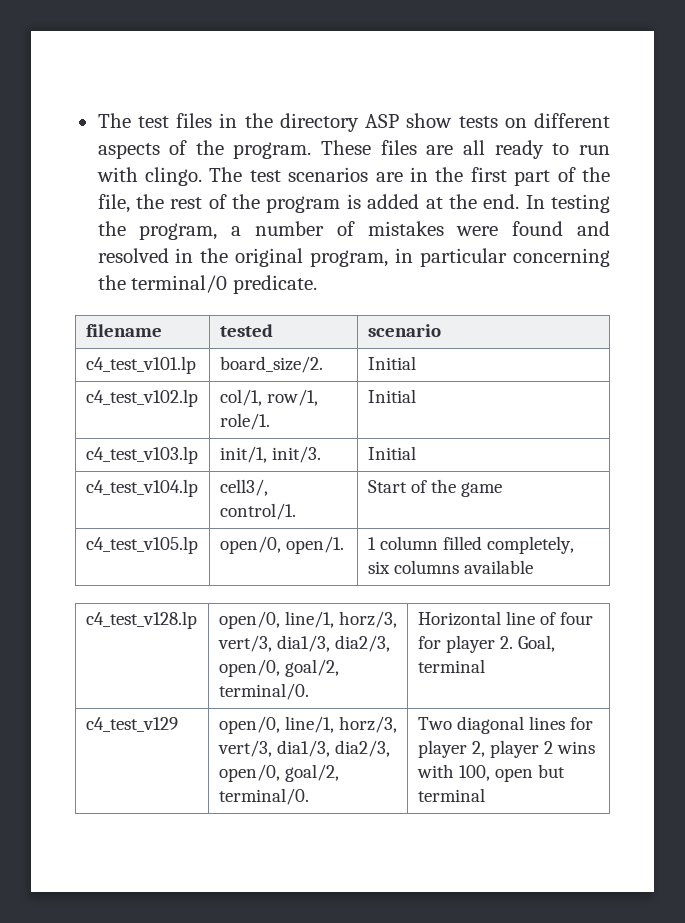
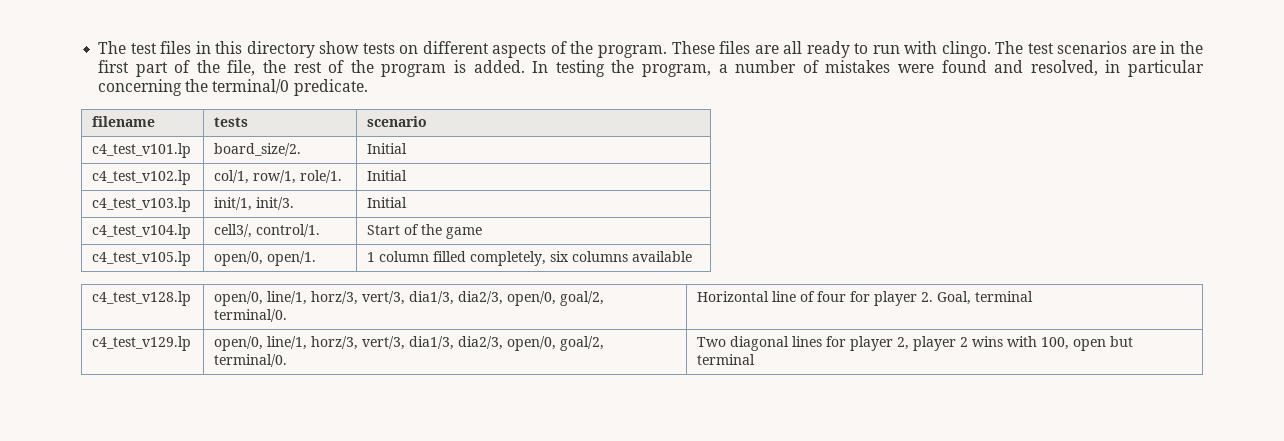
- The test files in the directory ASP show tests on different aspects of the program.
+ The test files in this directory show tests on different aspects of the program.
- The test scenarios are in the first part of the file, the rest of the program is added at the end.
+ The test scenarios are in the first part of the file, the rest of the program is added.
- In testing the program, a number of mistakes were found and resolved in the original program, in particular concerning the terminal/0 predicate.
+ In testing the program, a number of mistakes were found and resolved, in particular concerning the terminal/0 predicate.
- filename | tested | scenario
+ filename | tests | scenario
- c4_test_v129 | open/0, line/1, horz/3, vert/3, dia1/3, dia2/3, open/0, goal/2, terminal/0. | Two diagonal lines for player 2, player 2 wins with 100, open but terminal
+ c4_test_v129.lp | open/0, line/1, horz/3, vert/3, dia1/3, dia2/3, open/0, goal/2, terminal/0. | Two diagonal lines for player 2, player 2 wins with 100, open but terminal

